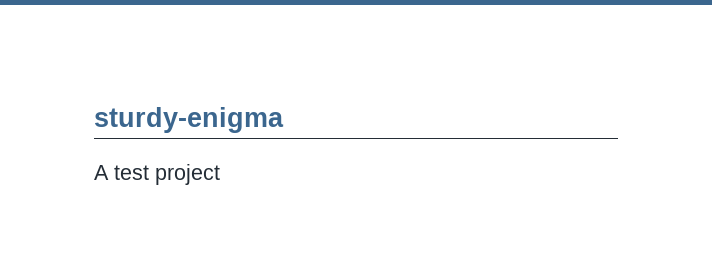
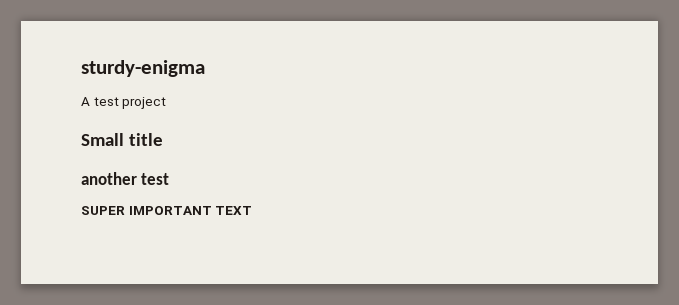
+ Small title
+ another test
+ SUPER IMPORTANT TEXT

